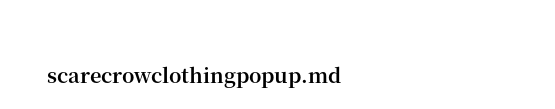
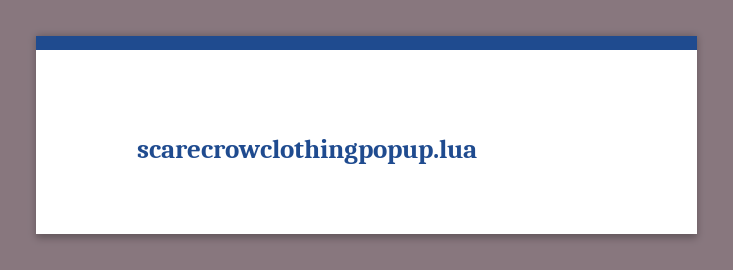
- scarecrowclothingpopup.md
+ scarecrowclothingpopup.lua

